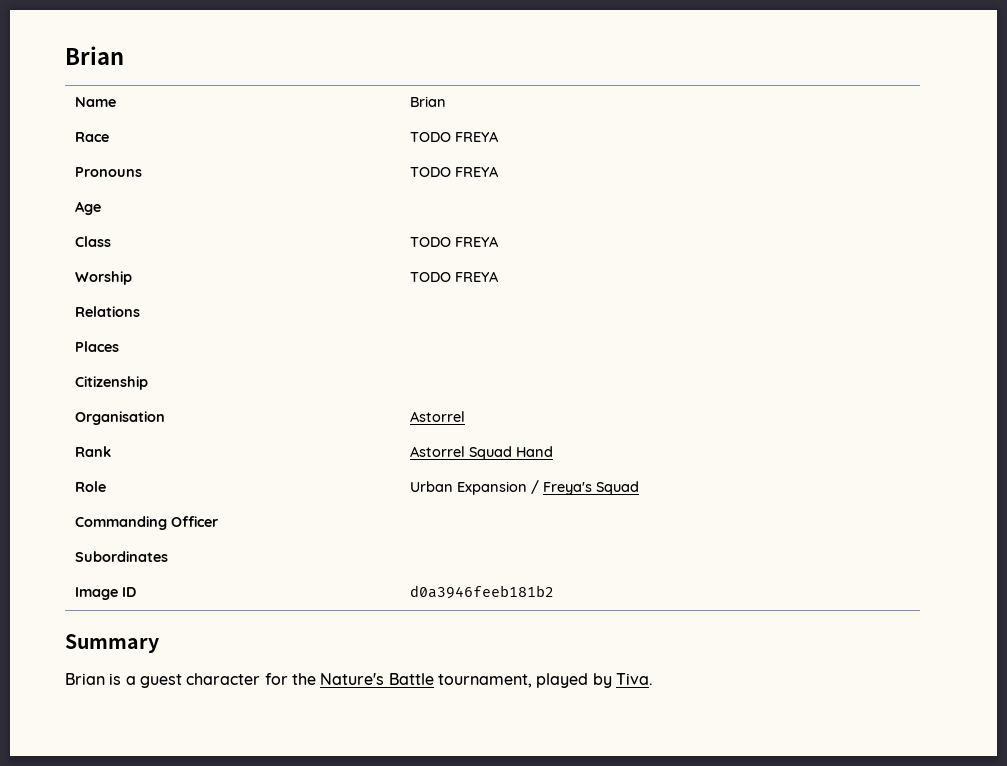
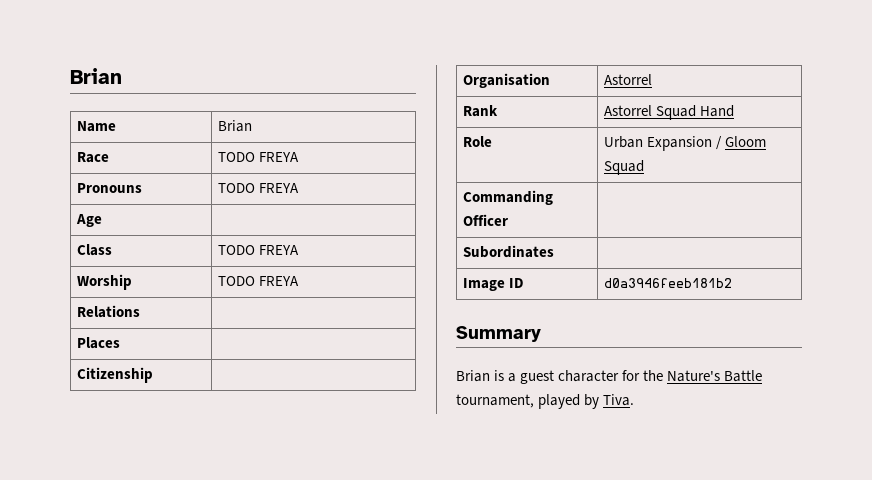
- Role | Urban Expansion / Freya's Squad
+ Role | Urban Expansion / Gloom Squad

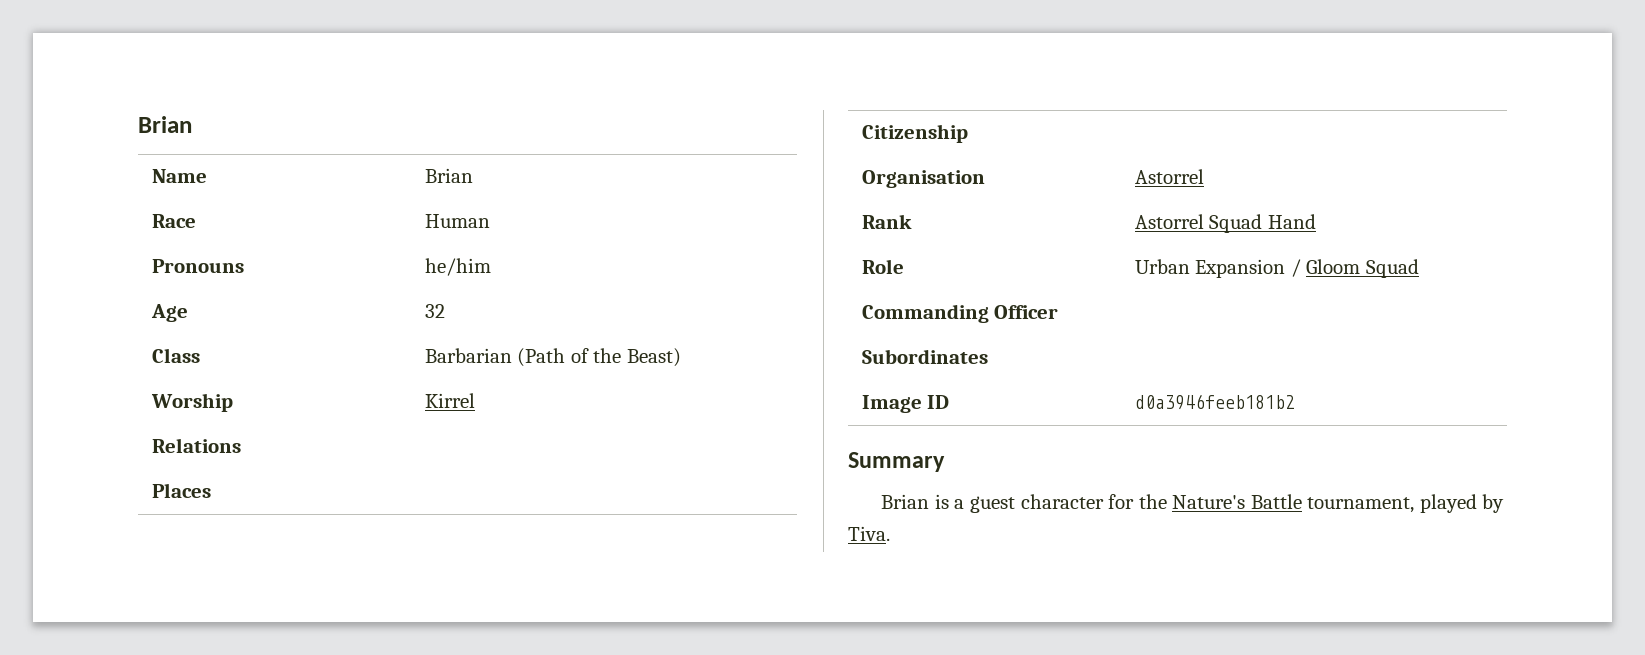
- Race | TODO FREYA
+ Race | Human
- Pronouns | TODO FREYA
+ Pronouns | he/him
- Age |
+ Age | 32
- Class | TODO FREYA
+ Class | Barbarian (Path of the Beast)
- Worship | TODO FREYA
+ Worship | Kirrel

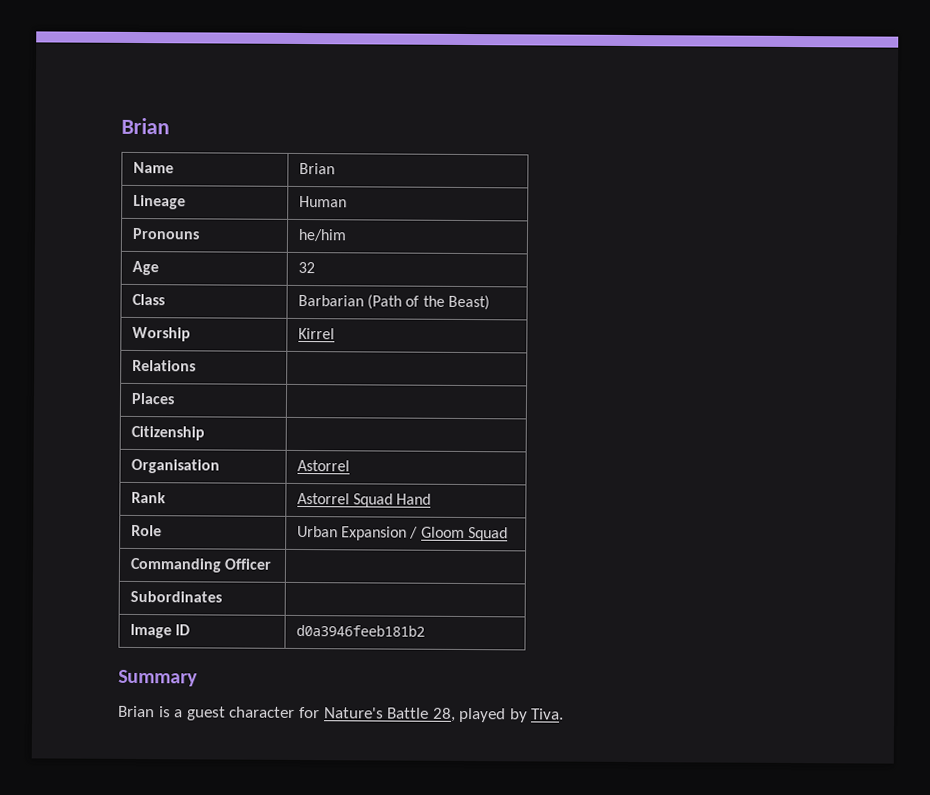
- Race | Human
+ Lineage | Human
- Brian is a guest character for the Nature's Battle tournament, played by Tiva.
+ Brian is a guest character for Nature's Battle 28, played by Tiva.

